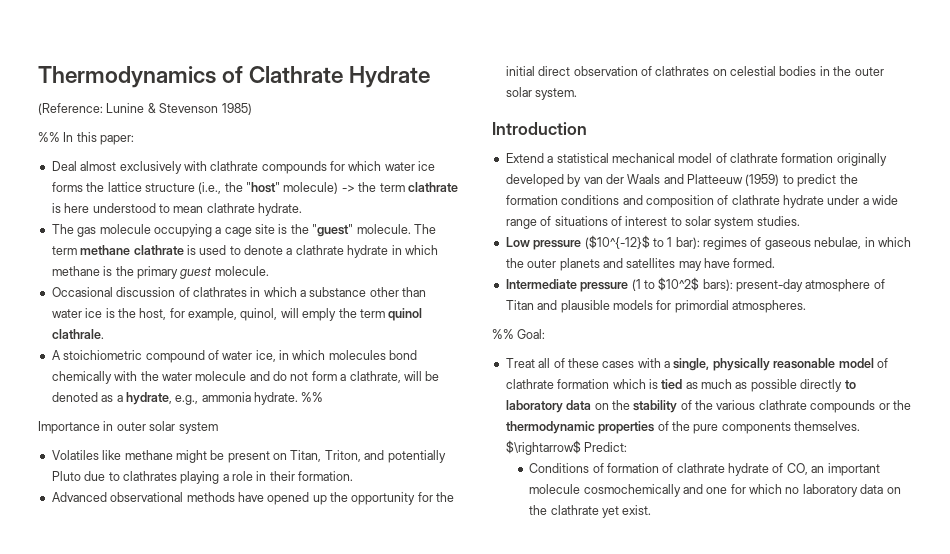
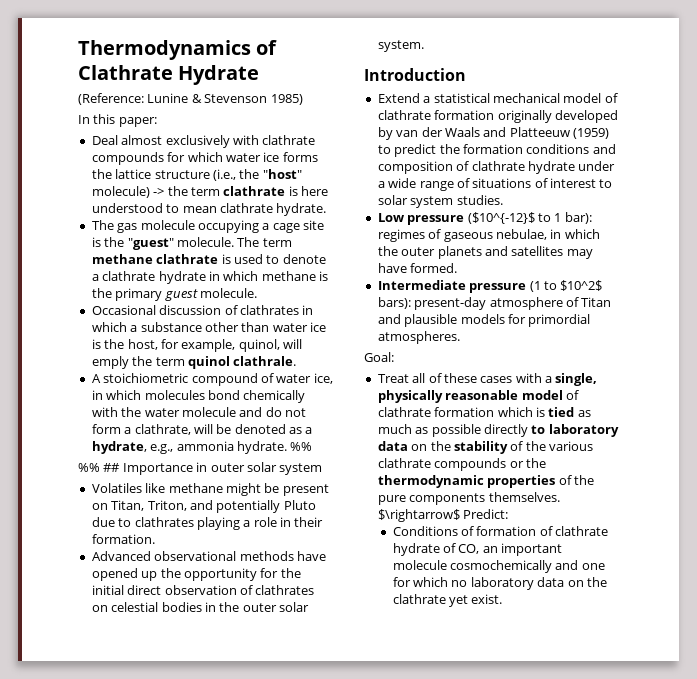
- %% In this paper:
+ In this paper:
- Importance in outer solar system
+ %% ## Importance in outer solar system
- %% Goal:
+ Goal:

